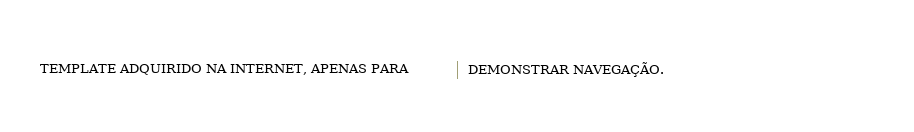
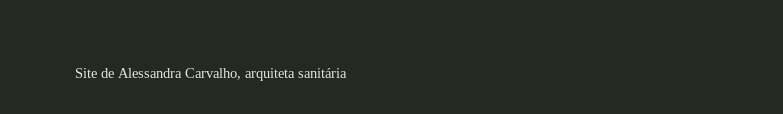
- TEMPLATE ADQUIRIDO NA INTERNET, APENAS PARA DEMONSTRAR NAVEGAÇÃO.
+ Site de Alessandra Carvalho, arquiteta sanitária

